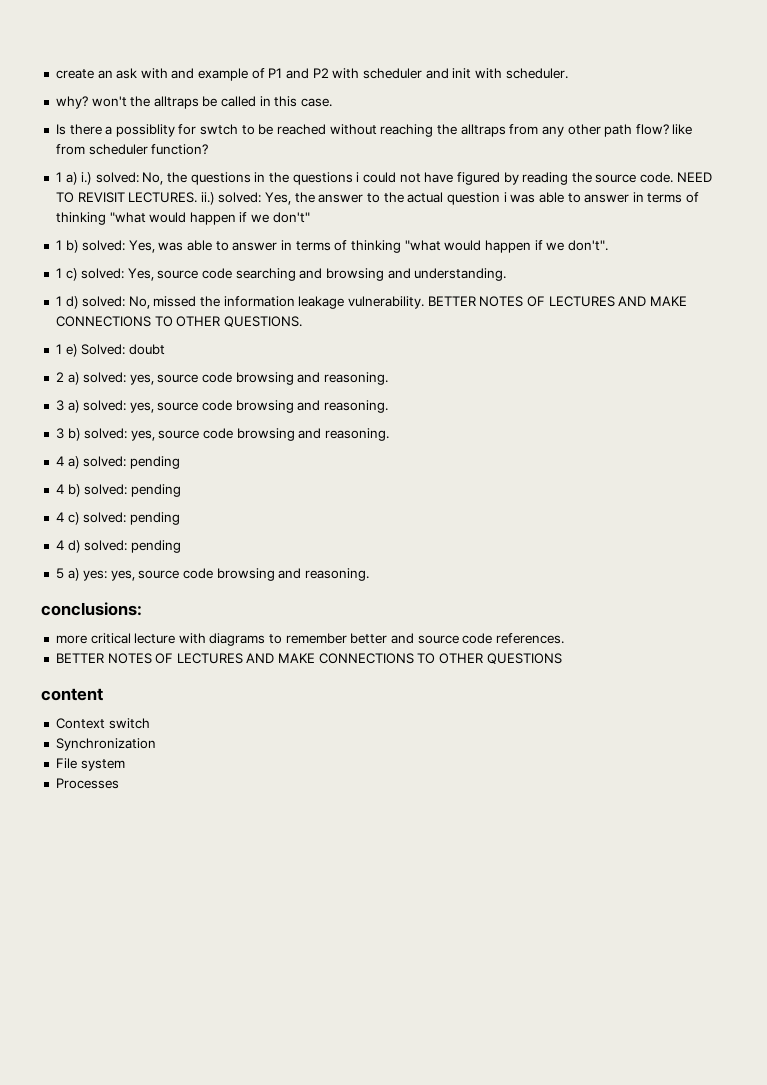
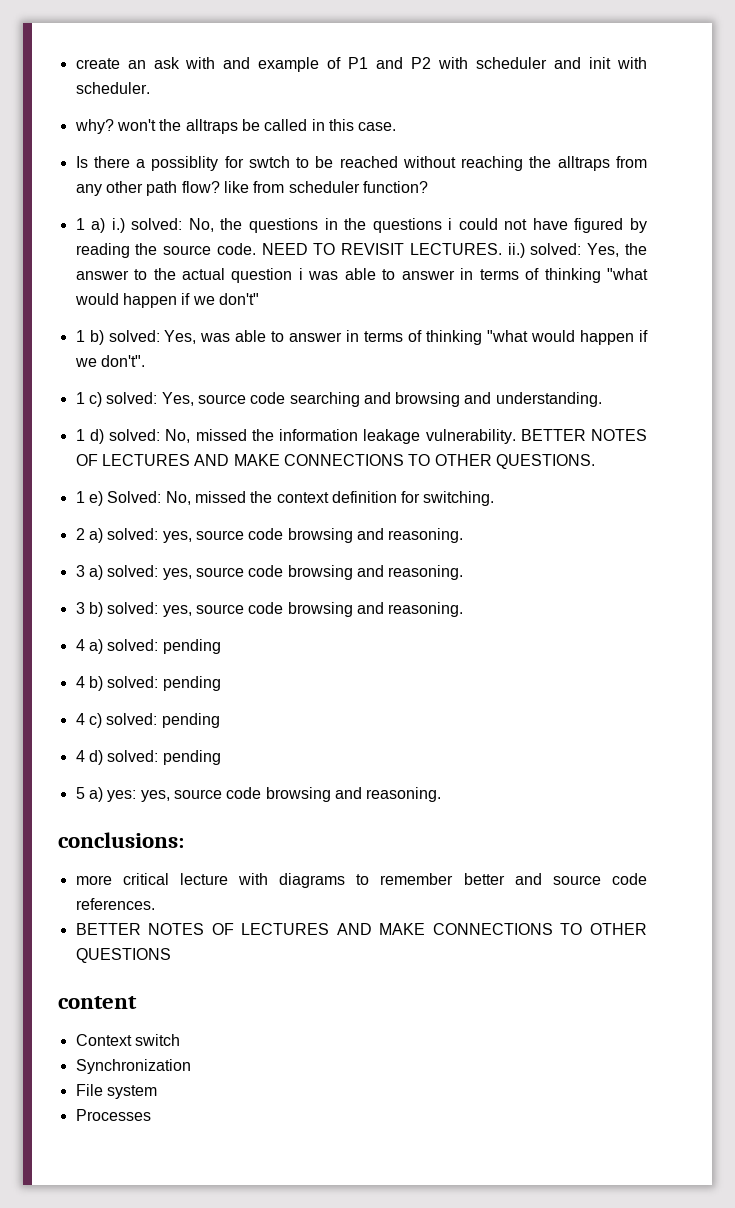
- 1 e) Solved: doubt
+ 1 e) Solved: No, missed the context definition for switching.

